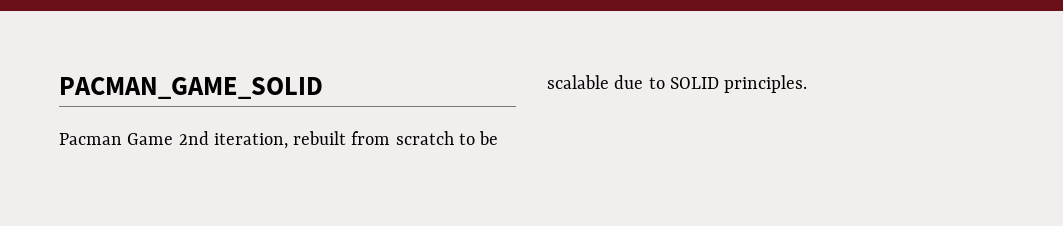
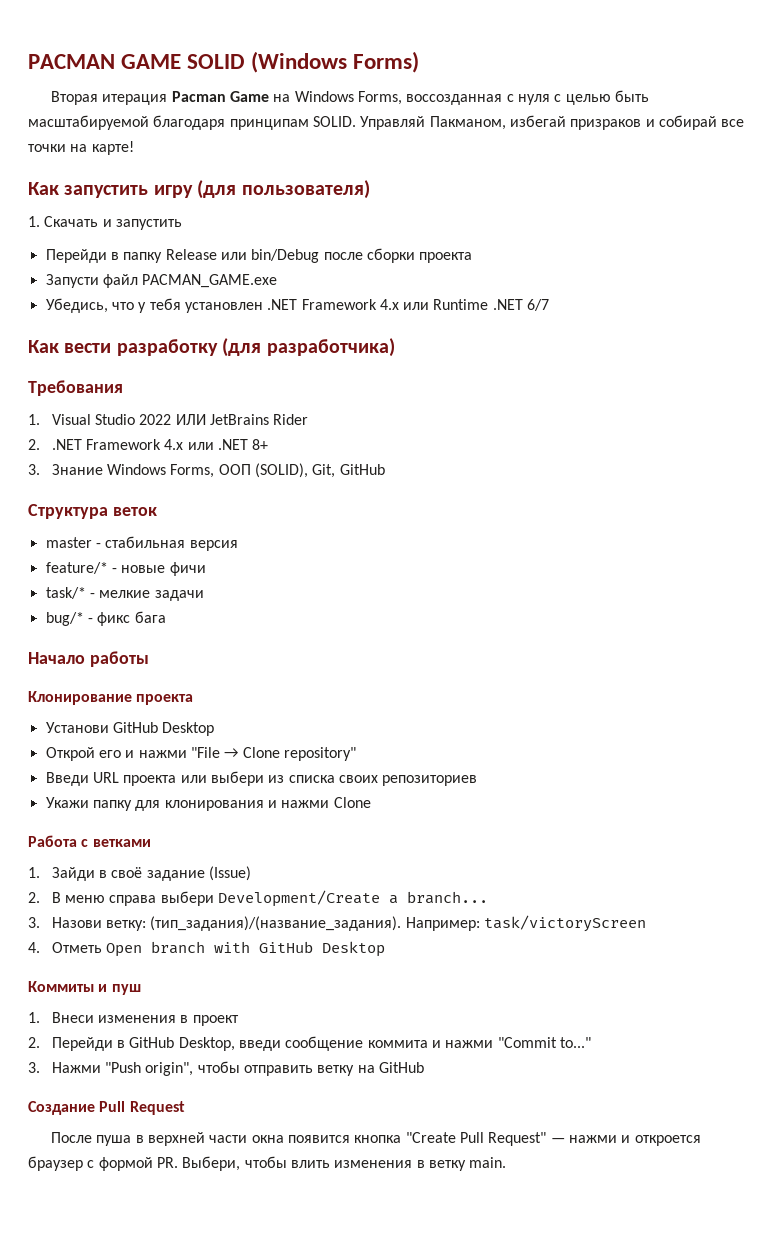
- PACMAN_GAME_SOLID
- Pacman Game 2nd iteration, rebuilt from scratch to be scalable due to SOLID principles.
+ PACMAN GAME SOLID (Windows Forms)
+ Вторая итерация Pacman Game на Windows Forms, воссозданная с нуля с целью быть масштабируемой благодаря принципам SOLID. Управляй Пакманом, избегай призраков и собирай все точки на карте!
+ Как запустить игру (для пользователя)
+ 1. Скачать и запустить
+ Перейди в папку Release или bin/Debug после сборки проекта
+ Запусти файл PACMAN_GAME.exe
+ Убедись, что у тебя установлен .NET Framework 4.x или Runtime .NET 6/7
+ Как вести разработку (для разработчика)
+ Требования
+ 1. Visual Studio 2022 ИЛИ JetBrains Rider
+ 2. .NET Framework 4.x или .NET 8+
+ 3. Знание Windows Forms, ООП (SOLID), Git, GitHub
+ Структура веток
+ master - стабильная версия
+ feature/* - новые фичи
+ task/* - мелкие задачи
+ bug/* - фикс бага
+ Начало работы
+ Клонирование проекта
+ Установи GitHub Desktop
+ Открой его и нажми "File → Clone repository"
+ Введи URL проекта или выбери из списка своих репозиториев
+ Укажи папку для клонирования и нажми Clone
+ Работа с ветками
+ 1. Зайди в своё задание (Issue)
+ 2. В меню справа выбери Development/Create a branch...
+ 3. Назови ветку: (тип_задания)/(название_задания). Например: task/victoryScreen
+ 4. Отметь Open branch with GitHub Desktop
+ Коммиты и пуш
+ 1. Внеси изменения в проект
+ 2. Перейди в GitHub Desktop, введи сообщение коммита и нажми "Commit to..."
+ 3. Нажми "Push origin", чтобы отправить ветку на GitHub
+ Создание Pull Request
+ После пуша в верхней части окна появится кнопка "Create Pull Request" — нажми и откроется браузер с формой PR. Выбери, чтобы влить изменения в ветку main.

